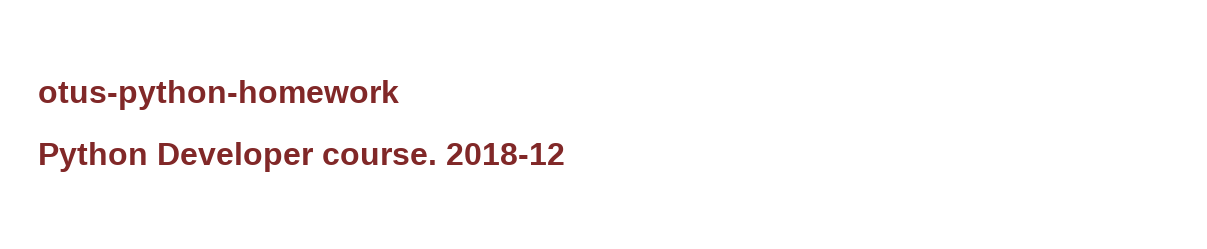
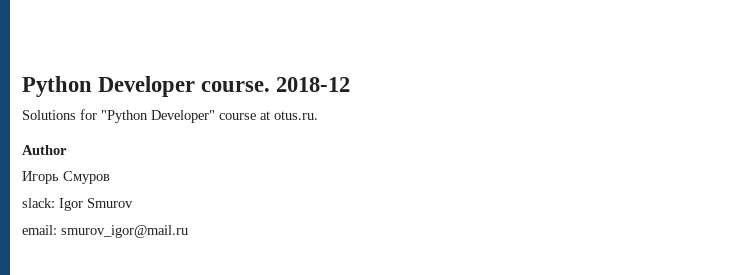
- otus-python-homework
+ Solutions for "Python Developer" course at otus.ru.
+ Author
+ Игорь Смуров
+ slack: Igor Smurov
+ email: smurov_igor@mail.ru

